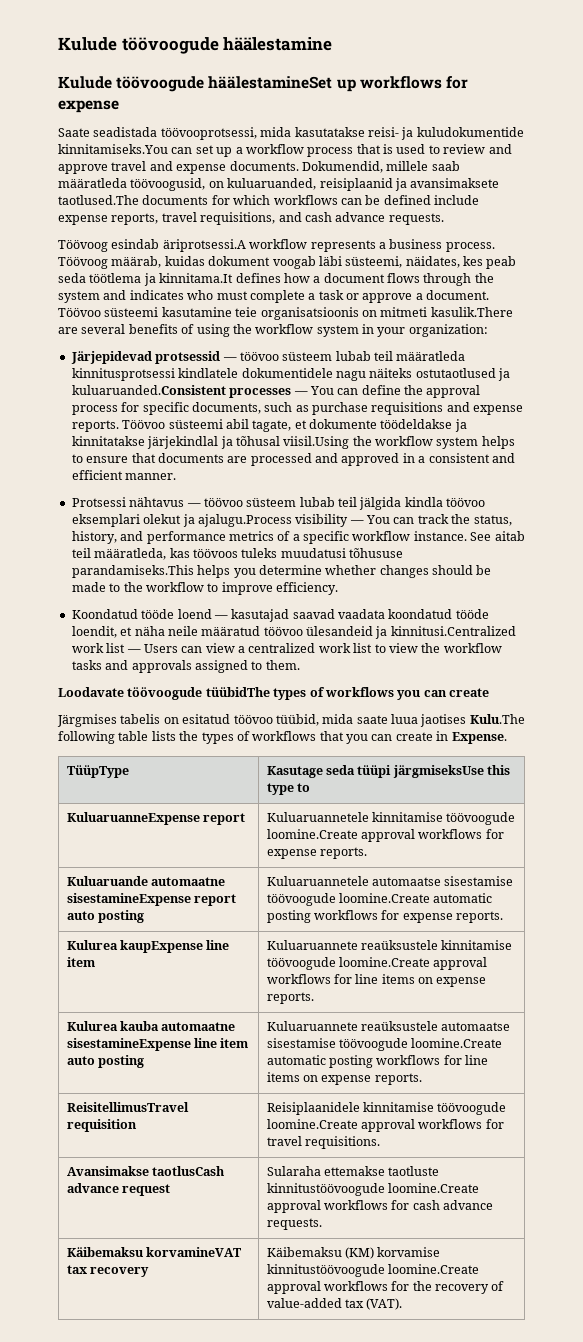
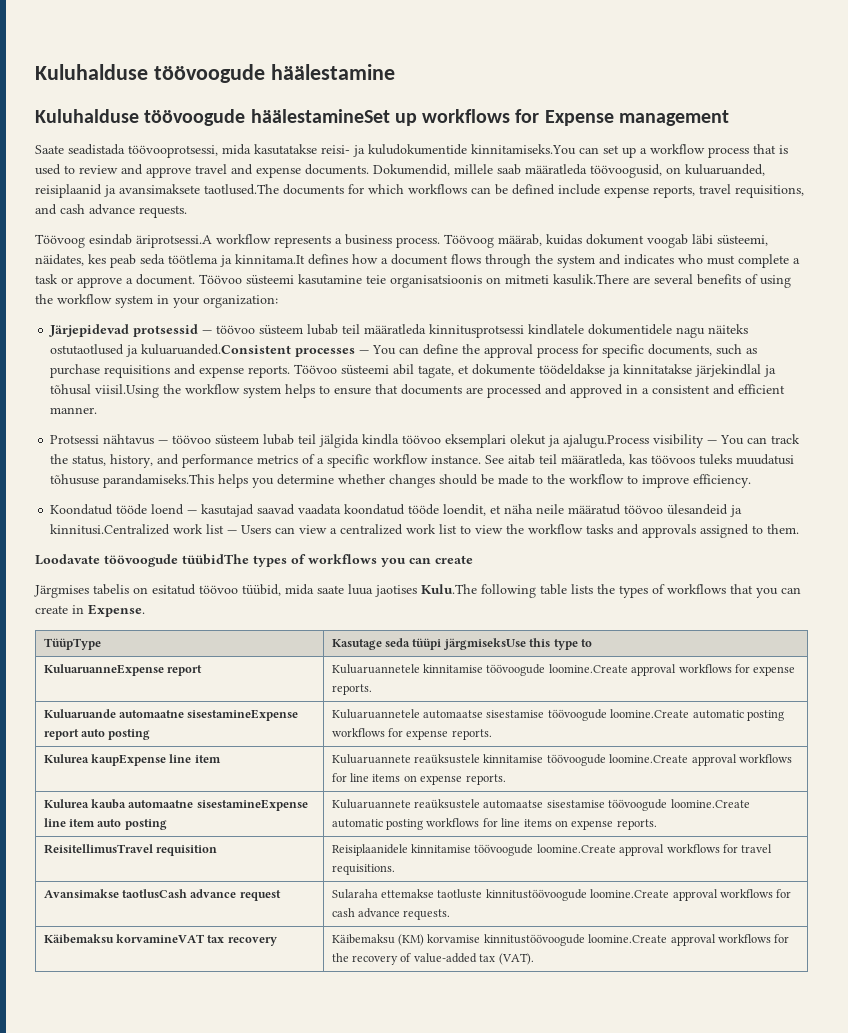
- Kulude töövoogude häälestamine
+ Kuluhalduse töövoogude häälestamine
- Kulude töövoogude häälestamineSet up workflows for expense
+ Kuluhalduse töövoogude häälestamineSet up workflows for Expense management

